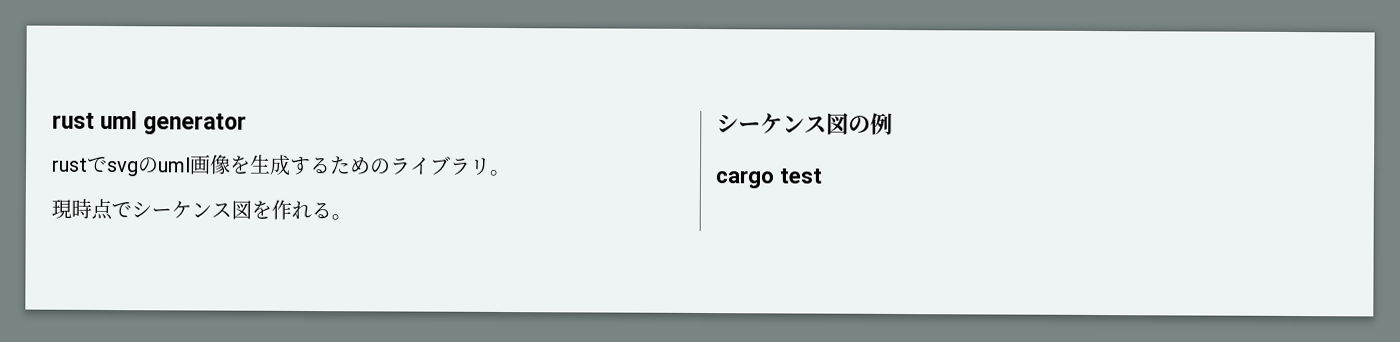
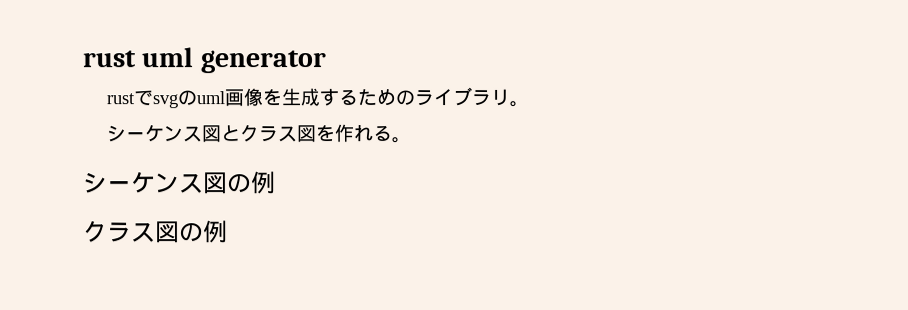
- 現時点でシーケンス図を作れる。
+ シーケンス図とクラス図を作れる。
- cargo test
+ クラス図の例

